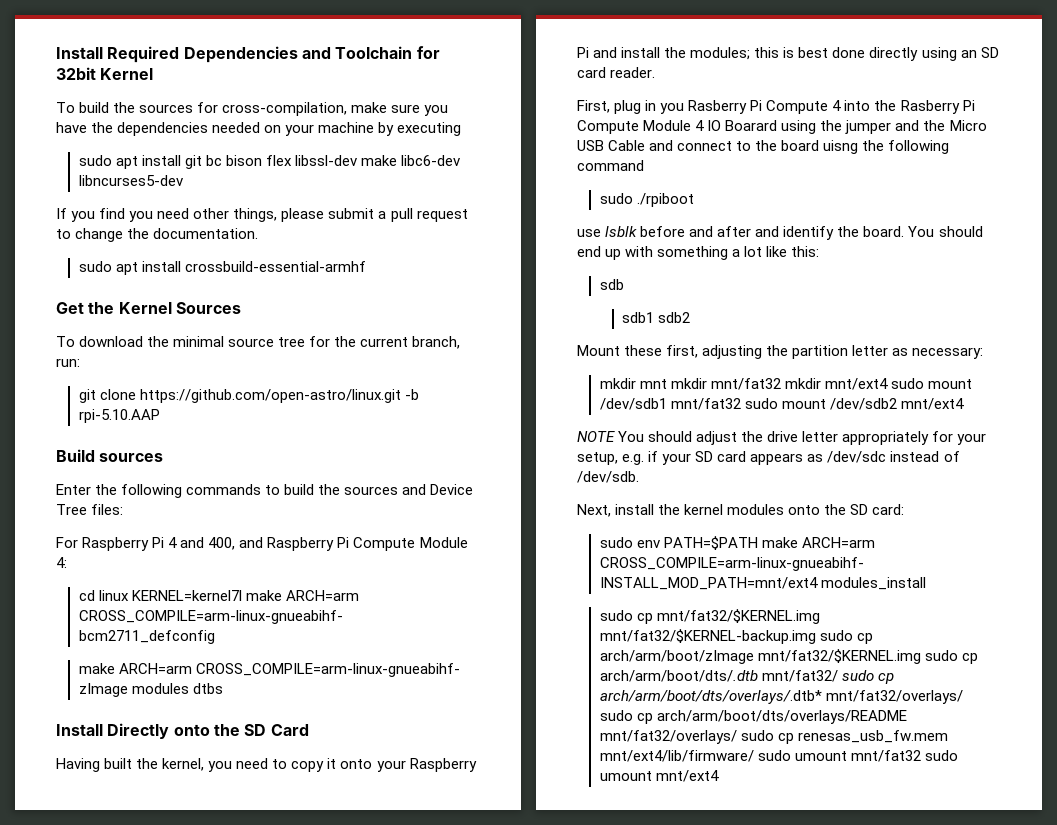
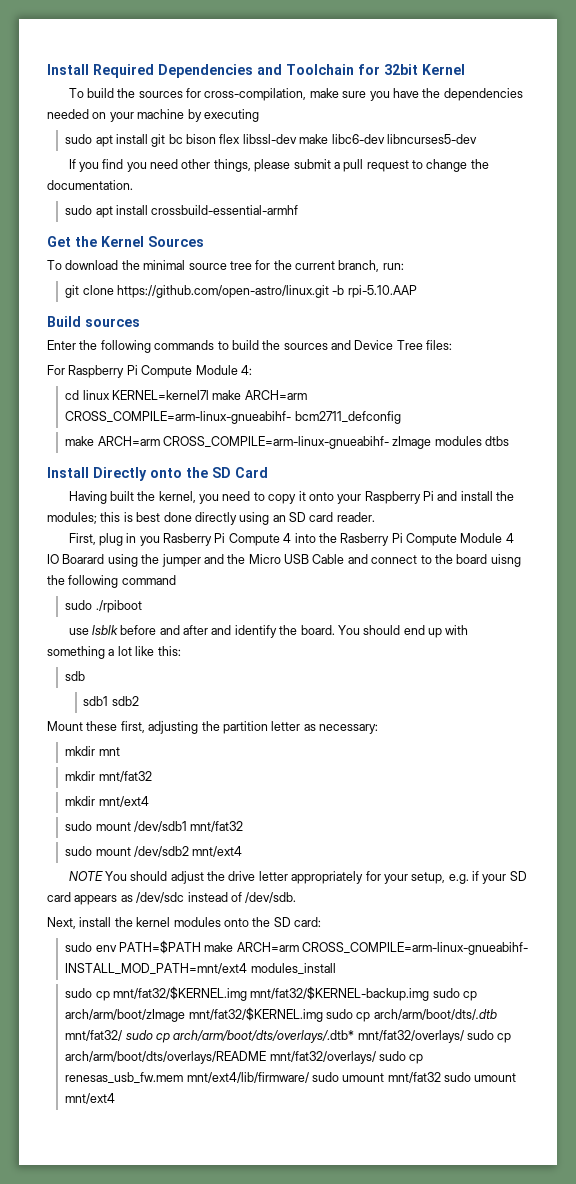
- For Raspberry Pi 4 and 400, and Raspberry Pi Compute Module 4:
+ For Raspberry Pi Compute Module 4:
- mkdir mnt mkdir mnt/fat32 mkdir mnt/ext4 sudo mount /dev/sdb1 mnt/fat32 sudo mount /dev/sdb2 mnt/ext4
+ mkdir mnt
+ mkdir mnt/fat32
+ mkdir mnt/ext4
+ sudo mount /dev/sdb1 mnt/fat32
+ sudo mount /dev/sdb2 mnt/ext4

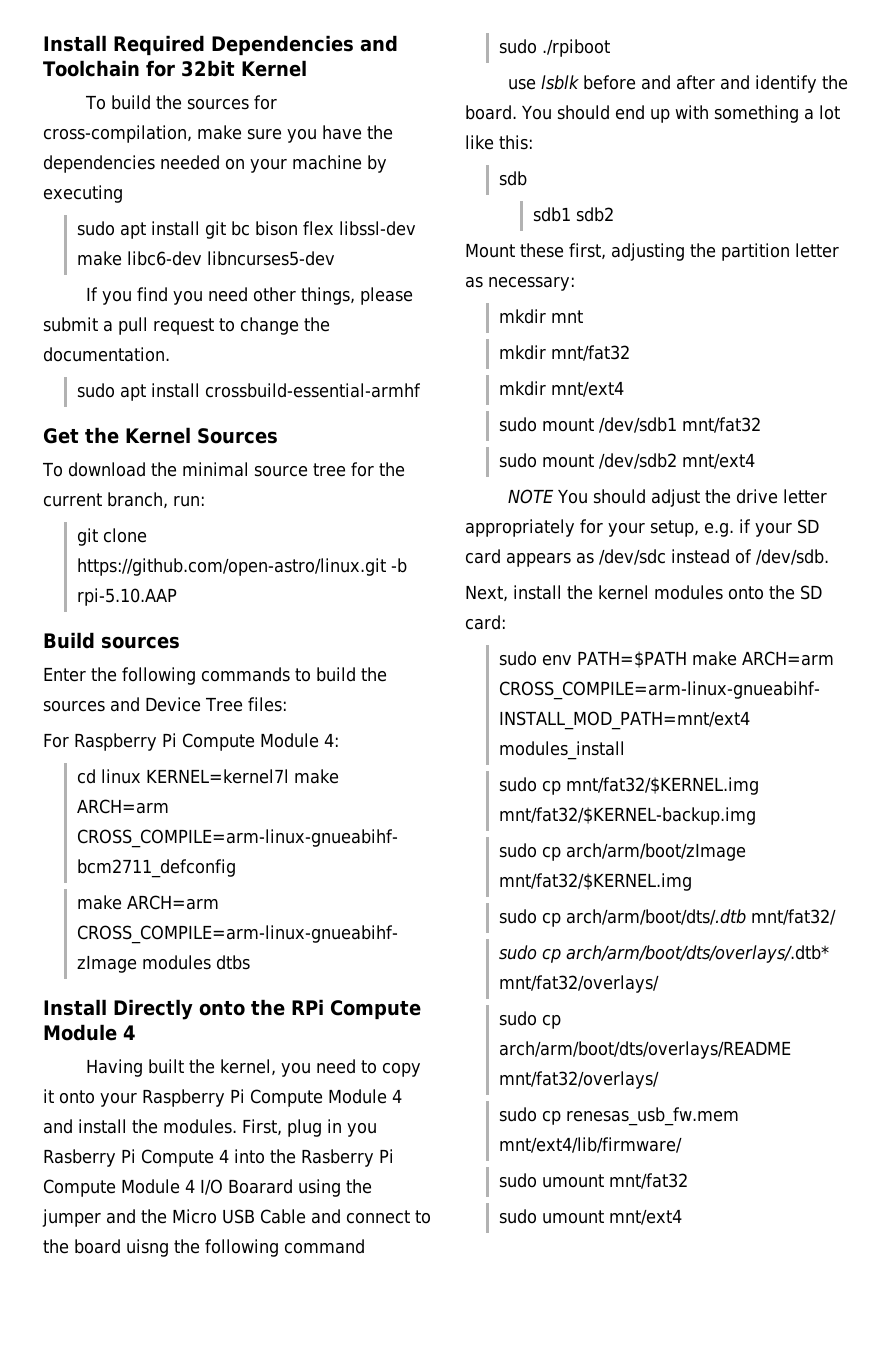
- Install Directly onto the SD Card
+ Install Directly onto the RPi Compute Module 4
- Having built the kernel, you need to copy it onto your Raspberry Pi and install the modules; this is best done directly using an SD card reader.
- First, plug in you Rasberry Pi Compute 4 into the Rasberry Pi Compute Module 4 IO Boarard using the jumper and the Micro USB Cable and connect to the board uisng the following command
+ Having built the kernel, you need to copy it onto your Raspberry Pi Compute Module 4 and install the modules. First, plug in you Rasberry Pi Compute 4 into the Rasberry Pi Compute Module 4 I/O Boarard using the jumper and the Micro USB Cable and connect to the board uisng the following command
- sudo cp mnt/fat32/$KERNEL.img mnt/fat32/$KERNEL-backup.img sudo cp arch/arm/boot/zImage mnt/fat32/$KERNEL.img sudo cp arch/arm/boot/dts/.dtb mnt/fat32/ sudo cp arch/arm/boot/dts/overlays/.dtb* mnt/fat32/overlays/ sudo cp arch/arm/boot/dts/overlays/README mnt/fat32/overlays/ sudo cp renesas_usb_fw.mem mnt/ext4/lib/firmware/ sudo umount mnt/fat32 sudo umount mnt/ext4
+ sudo cp mnt/fat32/$KERNEL.img mnt/fat32/$KERNEL-backup.img
+ sudo cp arch/arm/boot/zImage mnt/fat32/$KERNEL.img
+ sudo cp arch/arm/boot/dts/.dtb mnt/fat32/
+ sudo cp arch/arm/boot/dts/overlays/.dtb* mnt/fat32/overlays/
+ sudo cp arch/arm/boot/dts/overlays/README mnt/fat32/overlays/
+ sudo cp renesas_usb_fw.mem mnt/ext4/lib/firmware/
+ sudo umount mnt/fat32
+ sudo umount mnt/ext4

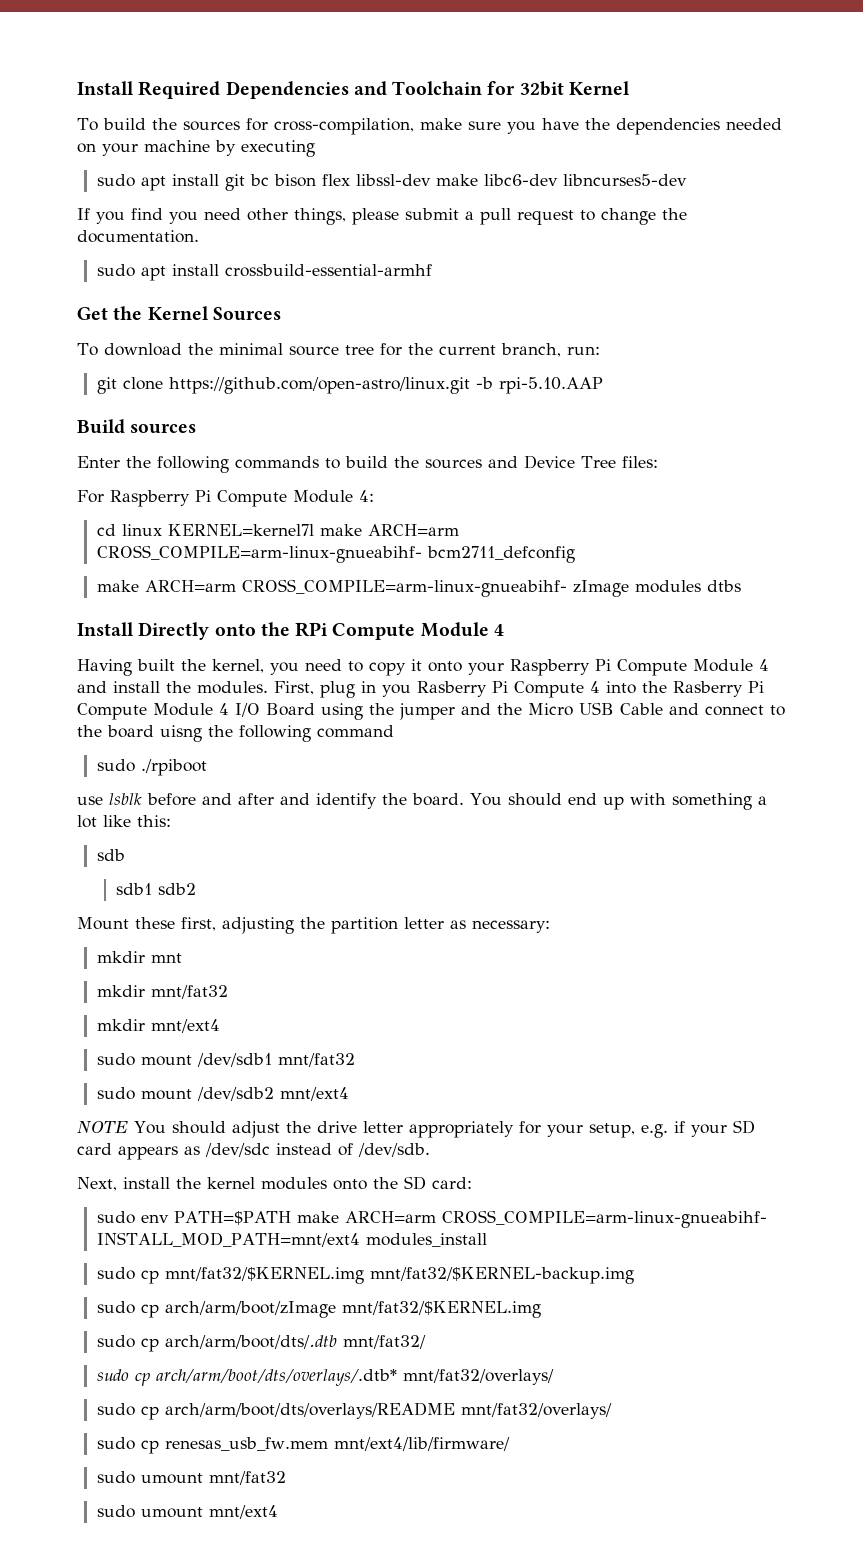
- First, plug in you Rasberry Pi Compute 4 into the Rasberry Pi Compute Module 4 I/O Boarard using the jumper and the Micro USB Cable and connect to the board uisng the following command
+ First, plug in you Rasberry Pi Compute 4 into the Rasberry Pi Compute Module 4 I/O Board using the jumper and the Micro USB Cable and connect to the board uisng the following command

